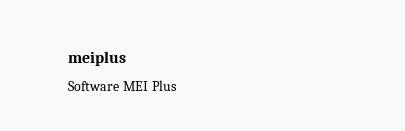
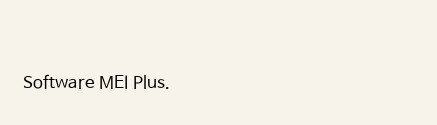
- meiplus
- Software MEI Plus
+ Software MEI Plus.

